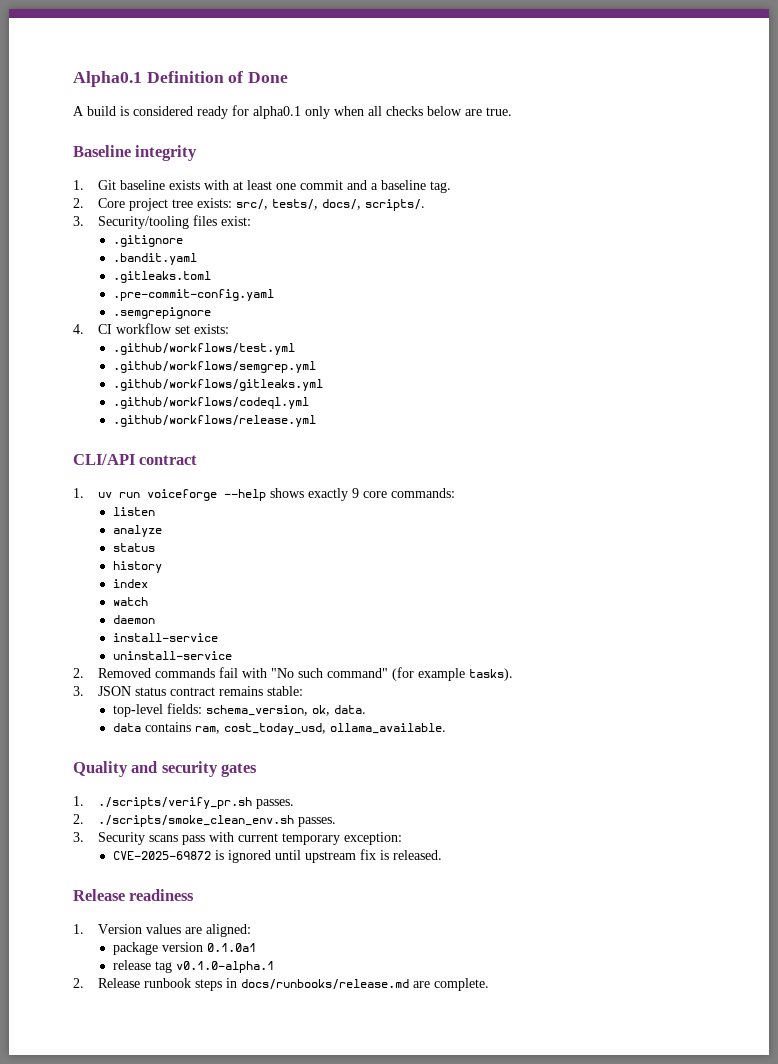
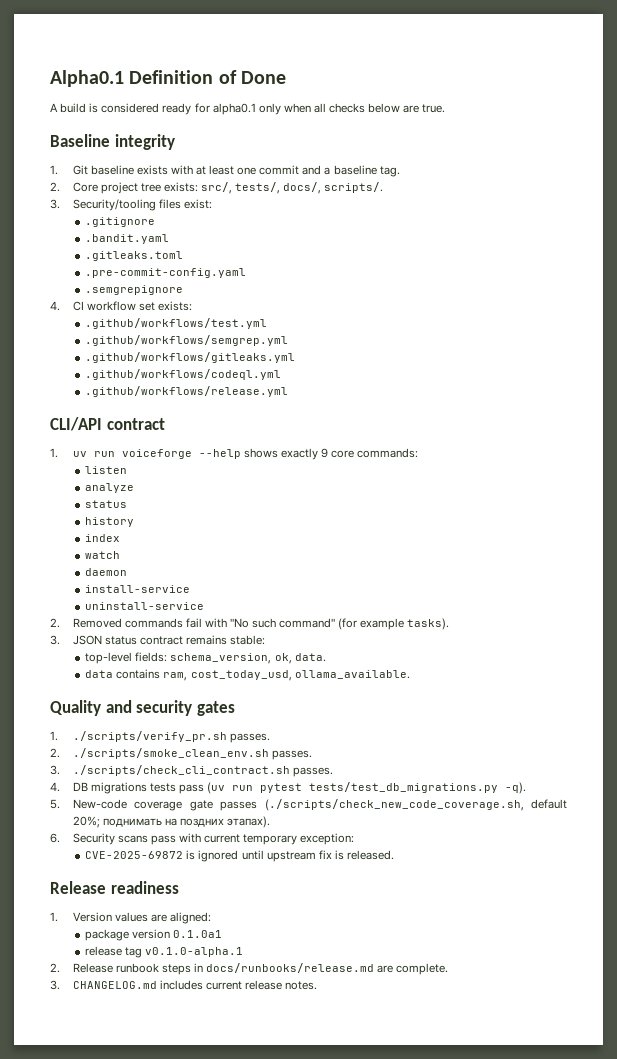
- 3. Security scans pass with current temporary exception:
+ 3. ./scripts/check_cli_contract.sh passes.
+ 4. DB migrations tests pass (uv run pytest tests/test_db_migrations.py -q).
+ 5. New-code coverage gate passes (./scripts/check_new_code_coverage.sh, default 20%; поднимать на поздних этапах).
+ 6. Security scans pass with current temporary exception:
+ 3. CHANGELOG.md includes current release notes.

